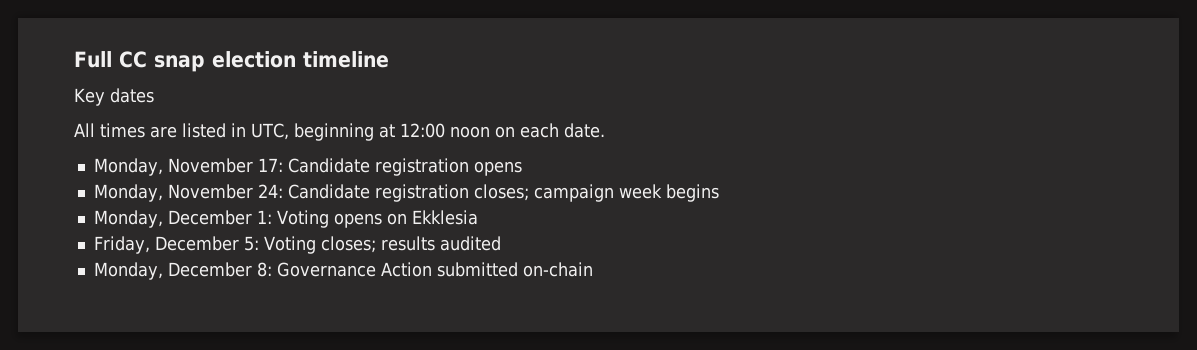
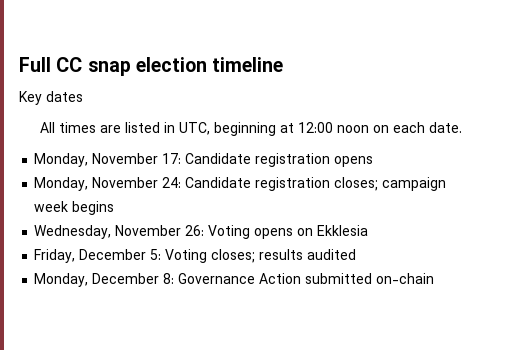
- Monday, December 1: Voting opens on Ekklesia
+ Wednesday, November 26: Voting opens on Ekklesia

